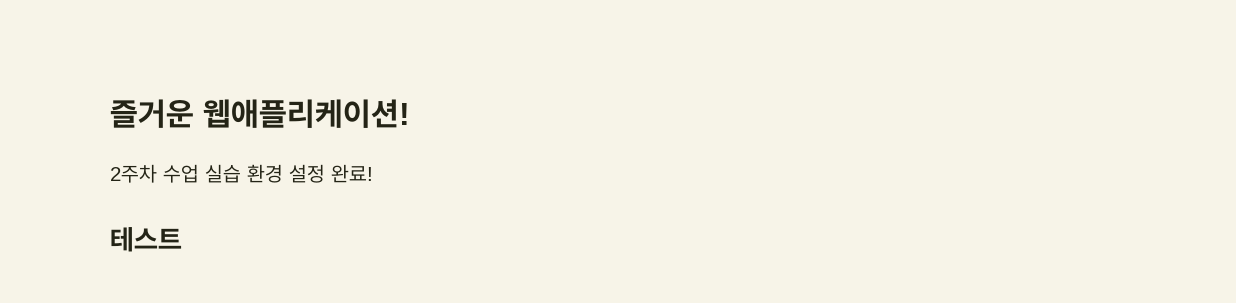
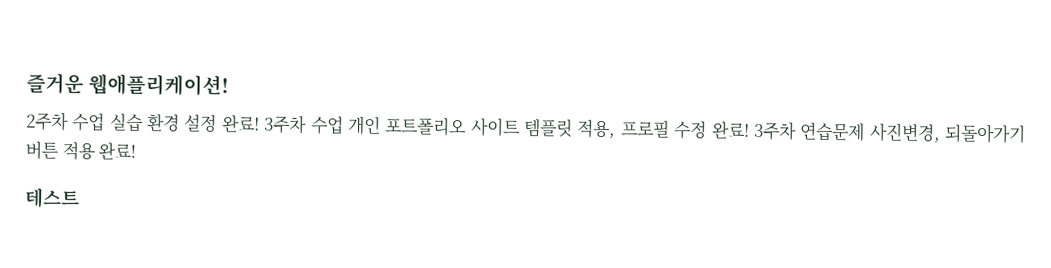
+ 3주차 수업 개인 포트폴리오 사이트 템플릿 적용, 프로필 수정 완료! 3주차 연습문제 사진변경, 되돌아가기 버튼 적용 완료!

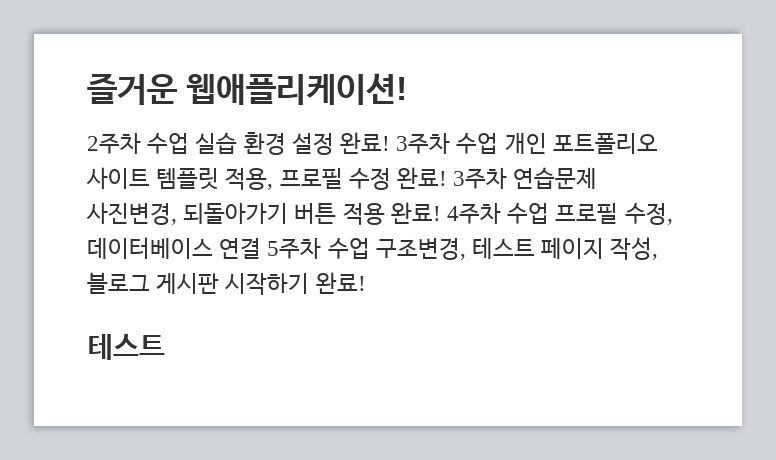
+ 4주차 수업 프로필 수정, 데이터베이스 연결 5주차 수업 구조변경, 테스트 페이지 작성, 블로그 게시판 시작하기 완료!

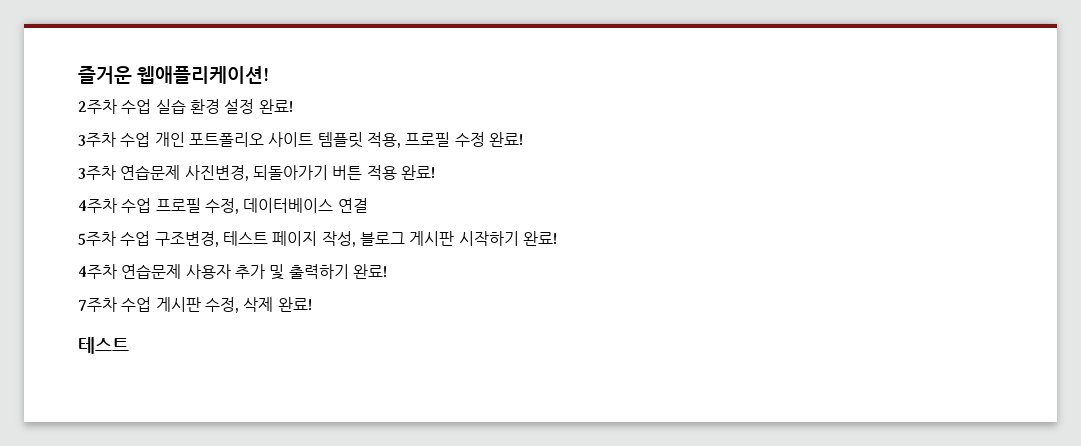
- 2주차 수업 실습 환경 설정 완료! 3주차 수업 개인 포트폴리오 사이트 템플릿 적용, 프로필 수정 완료! 3주차 연습문제 사진변경, 되돌아가기 버튼 적용 완료! 4주차 수업 프로필 수정, 데이터베이스 연결 5주차 수업 구조변경, 테스트 페이지 작성, 블로그 게시판 시작하기 완료!
+ 2주차 수업 실습 환경 설정 완료!
+ 3주차 수업 개인 포트폴리오 사이트 템플릿 적용, 프로필 수정 완료!
+ 3주차 연습문제 사진변경, 되돌아가기 버튼 적용 완료!
+ 4주차 수업 프로필 수정, 데이터베이스 연결
+ 5주차 수업 구조변경, 테스트 페이지 작성, 블로그 게시판 시작하기 완료!
+ 4주차 연습문제 사용자 추가 및 출력하기 완료!
+ 7주차 수업 게시판 수정, 삭제 완료!

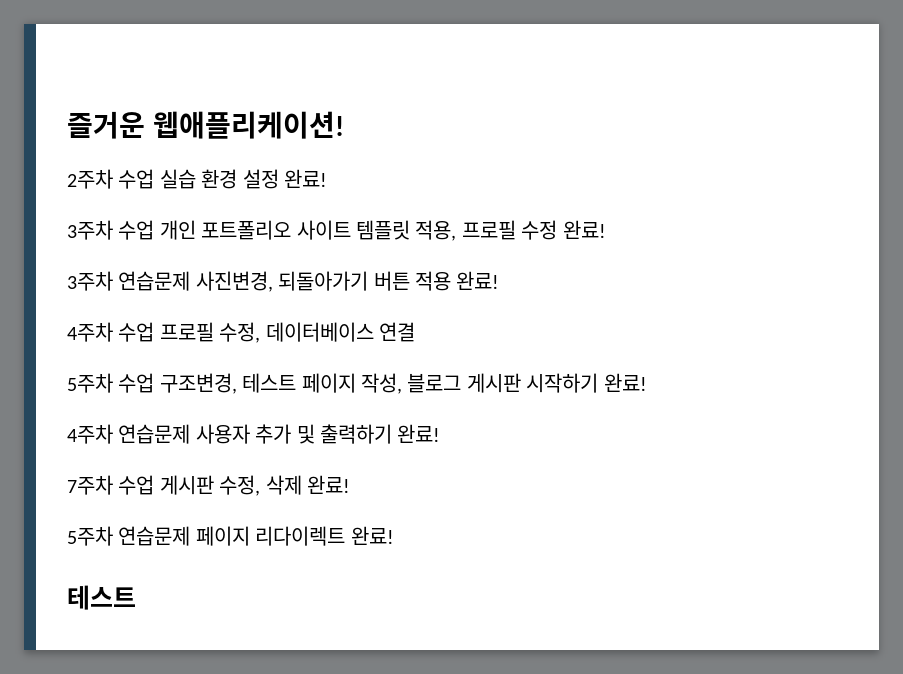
+ 5주차 연습문제 페이지 리다이렉트 완료!

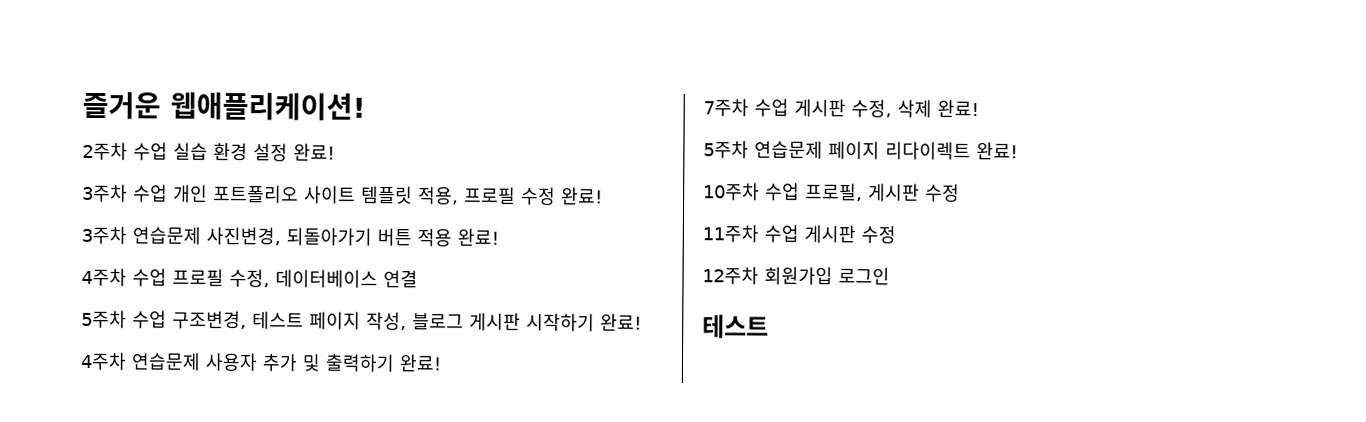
+ 10주차 수업 프로필, 게시판 수정
+ 11주차 수업 게시판 수정
+ 12주차 회원가입 로그인

